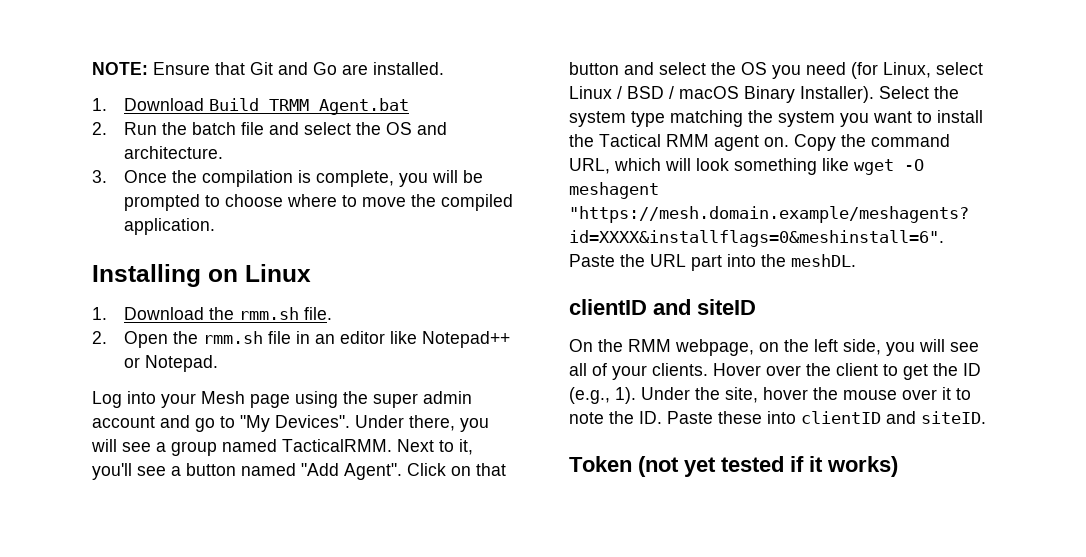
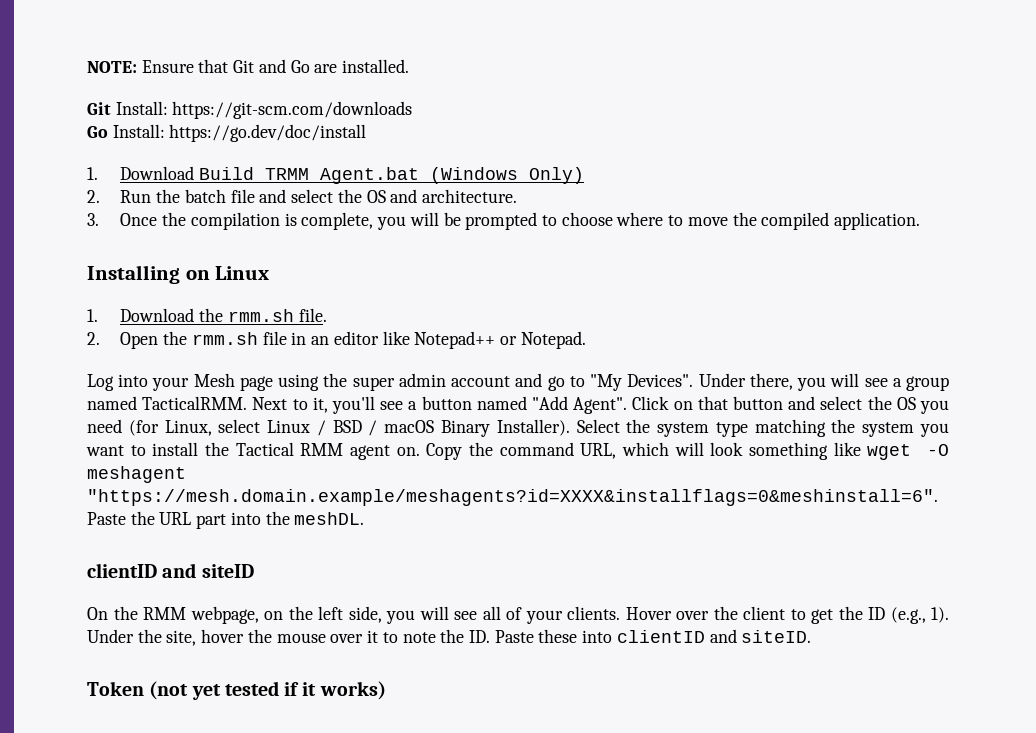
+ Git Install: https://git-scm.com/downloads
+ Go Install: https://go.dev/doc/install
- 1. Download Build TRMM Agent.bat
+ 1. Download Build TRMM Agent.bat (Windows Only)

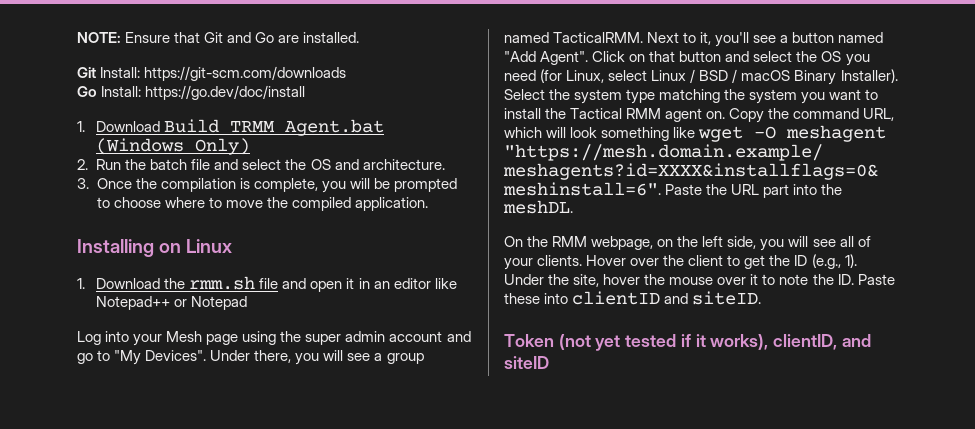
- 1. Download the rmm.sh file.
- 2. Open the rmm.sh file in an editor like Notepad++ or Notepad.
+ 1. Download the rmm.sh file and open it in an editor like Notepad++ or Notepad
- clientID and siteID
- Token (not yet tested if it works)
+ Token (not yet tested if it works), clientID, and siteID

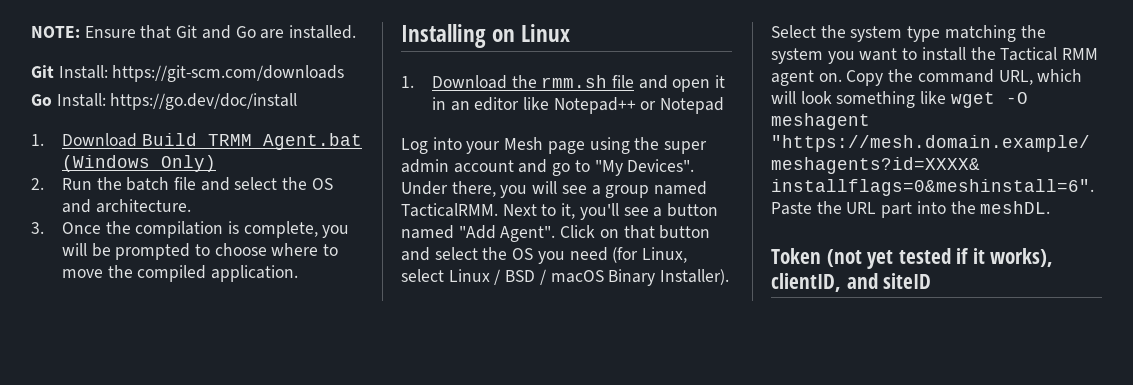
- On the RMM webpage, on the left side, you will see all of your clients. Hover over the client to get the ID (e.g., 1). Under the site, hover the mouse over it to note the ID. Paste these into clientID and siteID.

